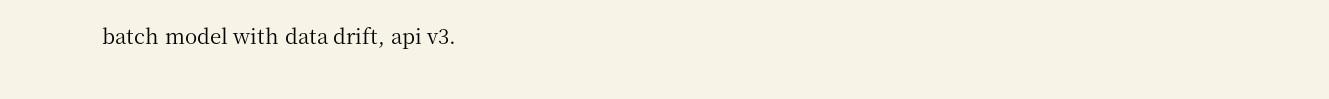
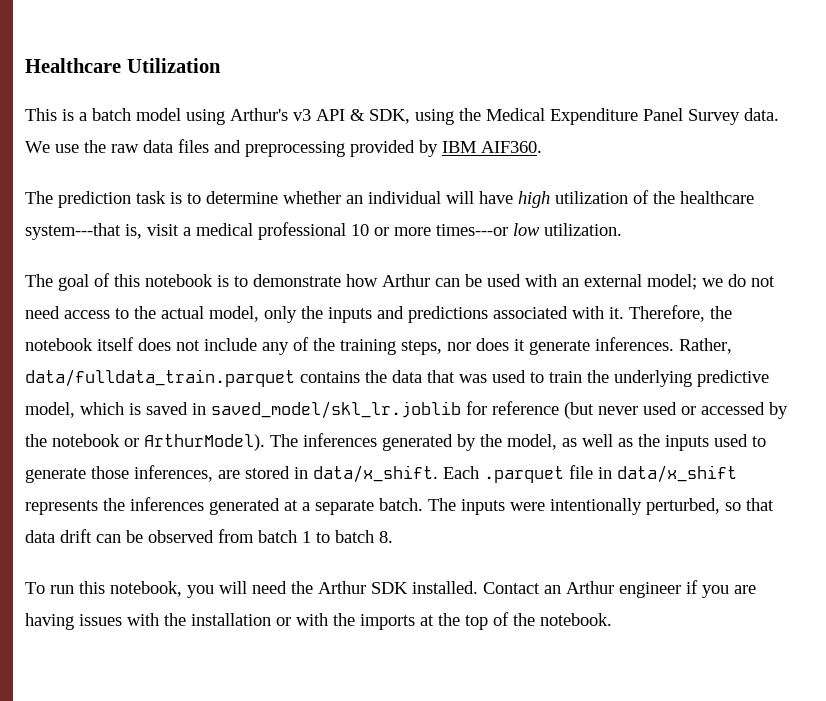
- batch model with data drift, api v3.
+ Healthcare Utilization
+ This is a batch model using Arthur's v3 API & SDK, using the Medical Expenditure Panel Survey data. We use the raw data files and preprocessing provided by IBM AIF360.
+ The prediction task is to determine whether an individual will have high utilization of the healthcare system---that is, visit a medical professional 10 or more times---or low utilization.
+ The goal of this notebook is to demonstrate how Arthur can be used with an external model; we do not need access to the actual model, only the inputs and predictions associated with it. Therefore, the notebook itself does not include any of the training steps, nor does it generate inferences. Rather, data/fulldata_train.parquet contains the data that was used to train the underlying predictive model, which is saved in saved_model/skl_lr.joblib for reference (but never used or accessed by the notebook or ArthurModel). The inferences generated by the model, as well as the inputs used to generate those inferences, are stored in data/x_shift. Each .parquet file in data/x_shift represents the inferences generated at a separate batch. The inputs were intentionally perturbed, so that data drift can be observed from batch 1 to batch 8.
+ To run this notebook, you will need the Arthur SDK installed. Contact an Arthur engineer if you are having issues with the installation or with the imports at the top of the notebook.

